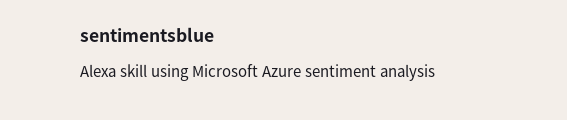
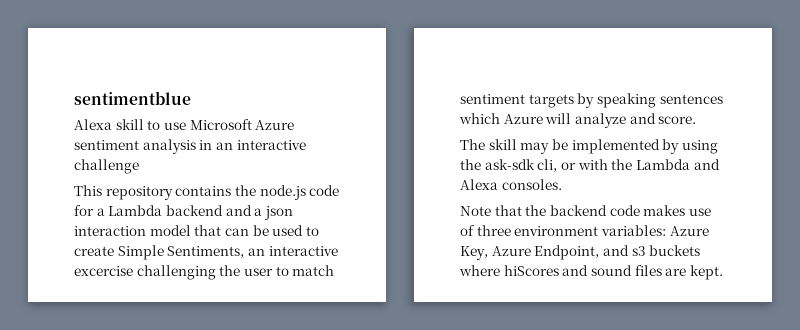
- sentimentsblue
+ sentimentblue
- Alexa skill using Microsoft Azure sentiment analysis
+ Alexa skill to use Microsoft Azure sentiment analysis in an interactive challenge
+ This repository contains the node.js code for a Lambda backend and a json interaction model that can be used to create Simple Sentiments, an interactive excercise challenging the user to match sentiment targets by speaking sentences which Azure will analyze and score.
+ The skill may be implemented by using the ask-sdk cli, or with the Lambda and Alexa consoles.
+ Note that the backend code makes use of three environment variables: Azure Key, Azure Endpoint, and s3 buckets where hiScores and sound files are kept.

